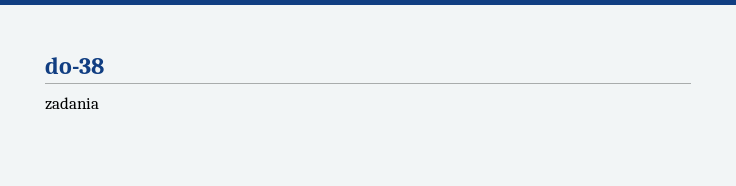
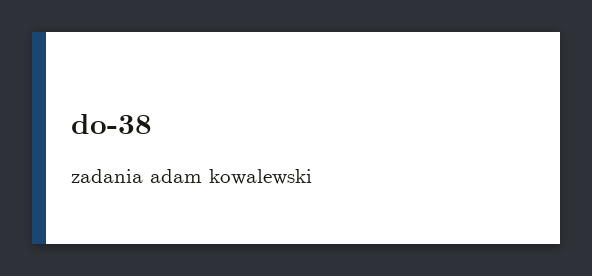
- zadania
+ zadania adam kowalewski

